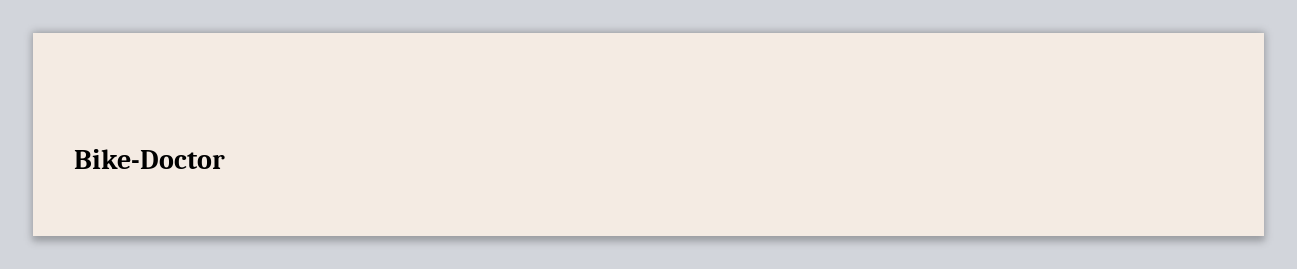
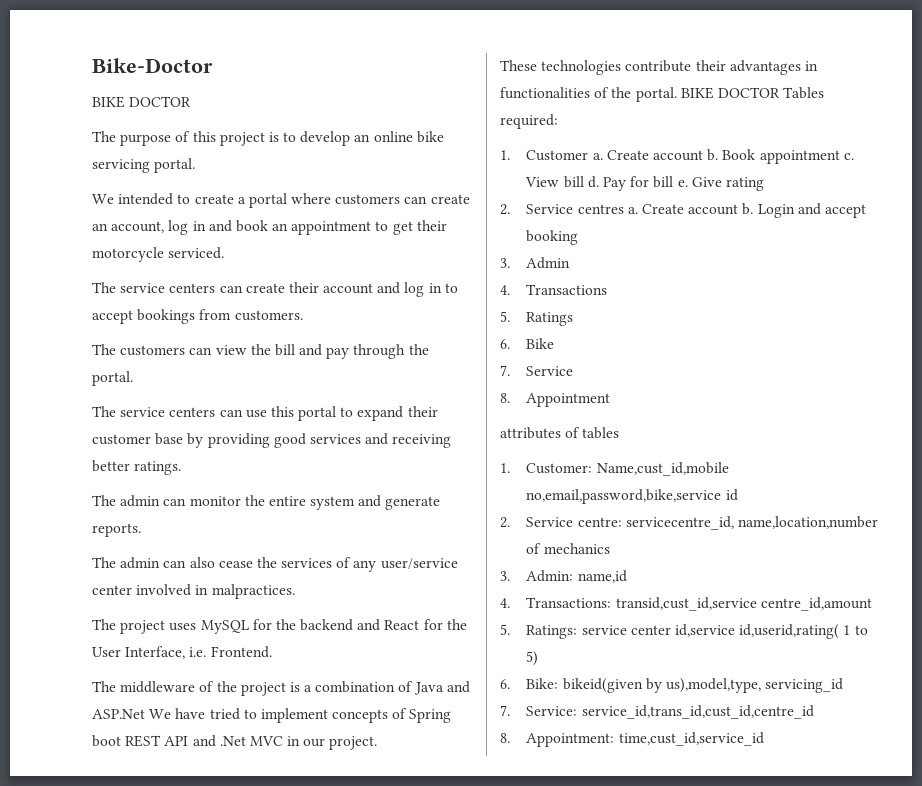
  Bike-Doctor
+ BIKE DOCTOR
+ The purpose of this project is to develop an online bike servicing portal.
+ We intended to create a portal where customers can create an account, log in and book an appointment to get their motorcycle serviced.
+ The service centers can create their account and log in to accept bookings from customers.
+ The customers can view the bill and pay through the portal.
+ The service centers can use this portal to expand their customer base by providing good services and receiving better ratings.
+ The admin can monitor the entire system and generate reports.
+ The admin can also cease the services of any user/service center involved in malpractices.
+ The project uses MySQL for the backend and React for the User Interface, i.e. Frontend.
+ The middleware of the project is a combination of Java and ASP.Net We have tried to implement concepts of Spring boot REST API and .Net MVC in our project.
+ These technologies contribute their advantages in functionalities of the portal. BIKE DOCTOR Tables required:
+ 1. Customer a. Create account b. Book appointment c. View bill d. Pay for bill e. Give rating
+ 2. Service centres a. Create account b. Login and accept booking
+ 3. Admin
+ 4. Transactions
+ 5. Ratings
+ 6. Bike
+ 7. Service
+ 8. Appointment
+ attributes of tables
+ 1. Customer: Name,cust_id,mobile no,email,password,bike,service id
+ 2. Service centre: servicecentre_id, name,location,number of mechanics
+ 3. Admin: name,id
+ 4. Transactions: transid,cust_id,service centre_id,amount
+ 5. Ratings: service center id,service id,userid,rating( 1 to 5)
+ 6. Bike: bikeid(given by us),model,type, servicing_id
+ 7. Service: service_id,trans_id,cust_id,centre_id
+ 8. Appointment: time,cust_id,service_id

